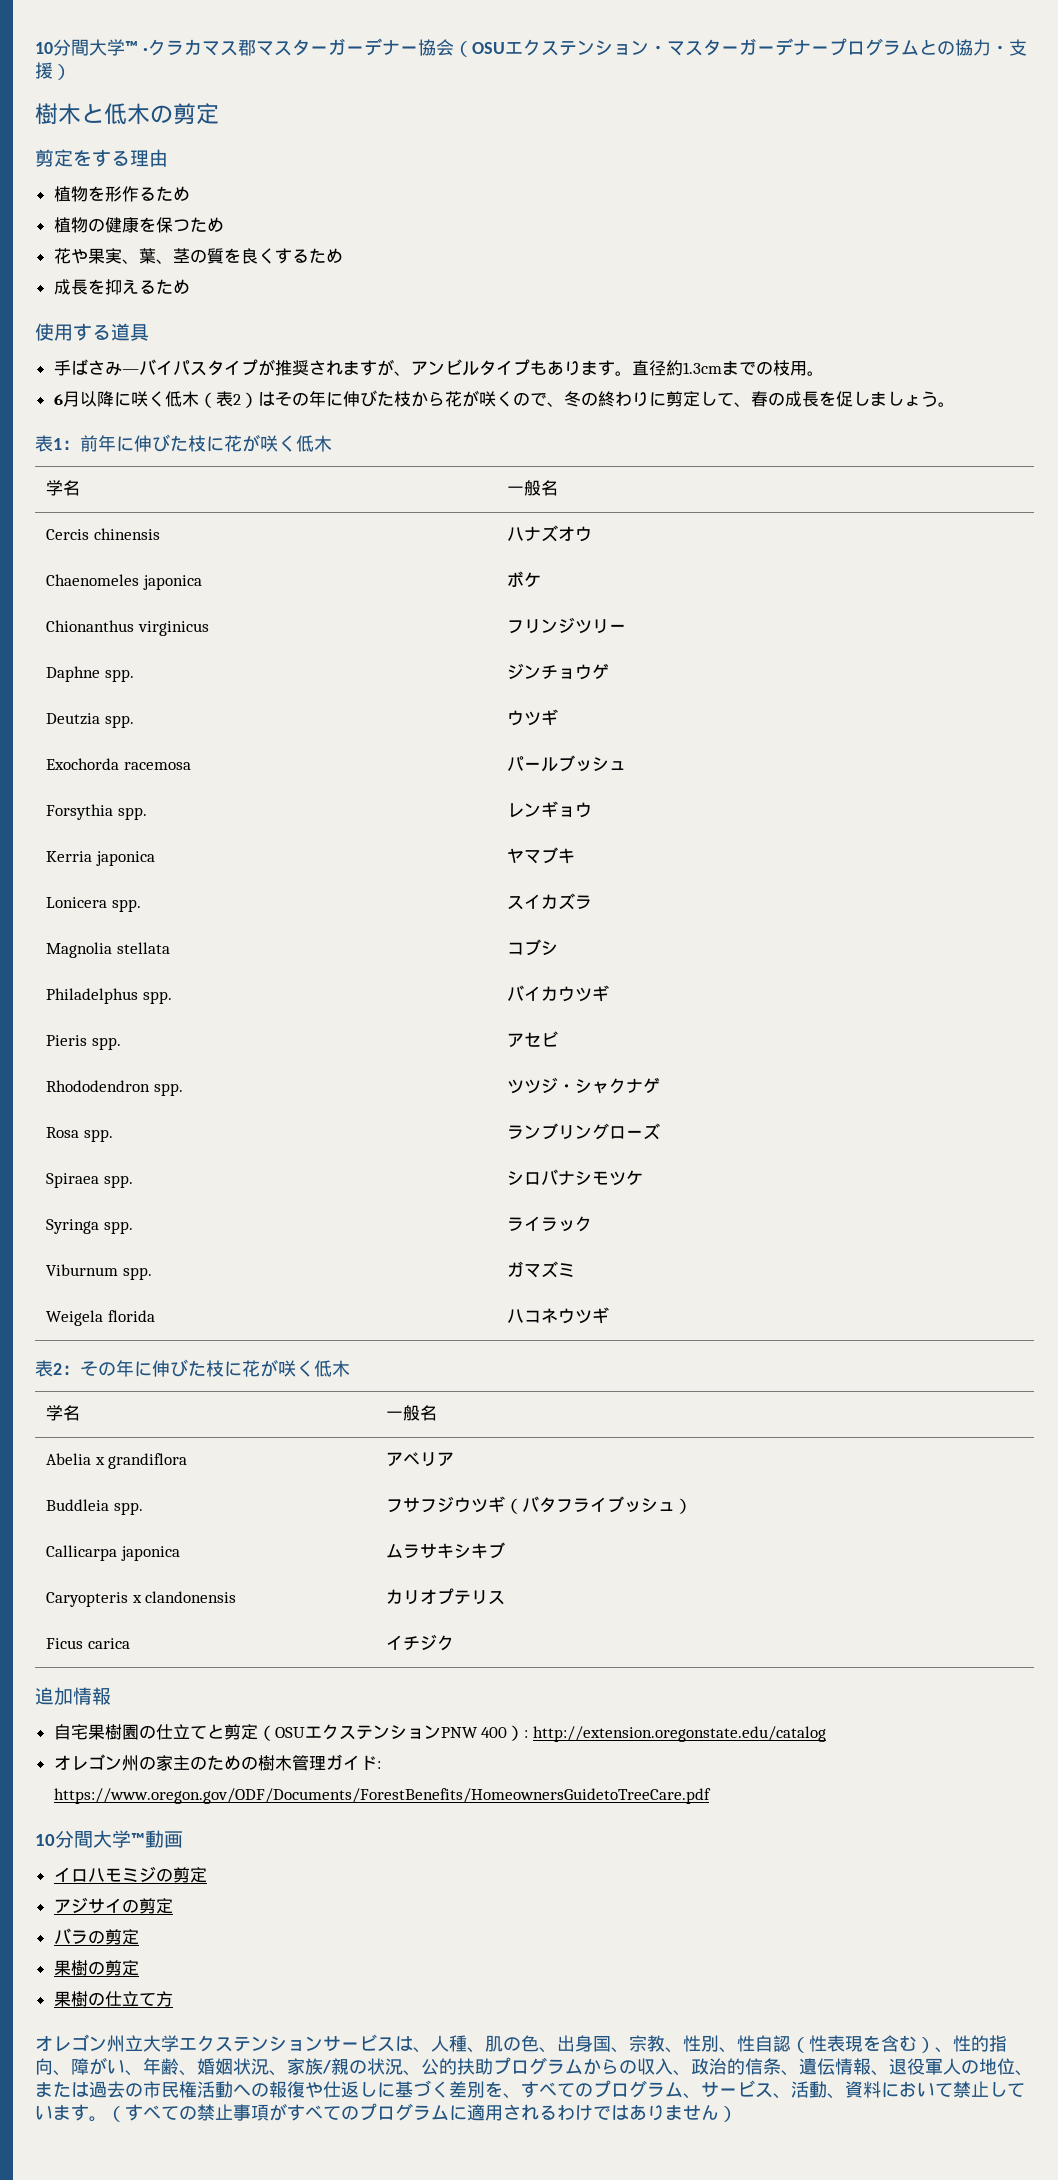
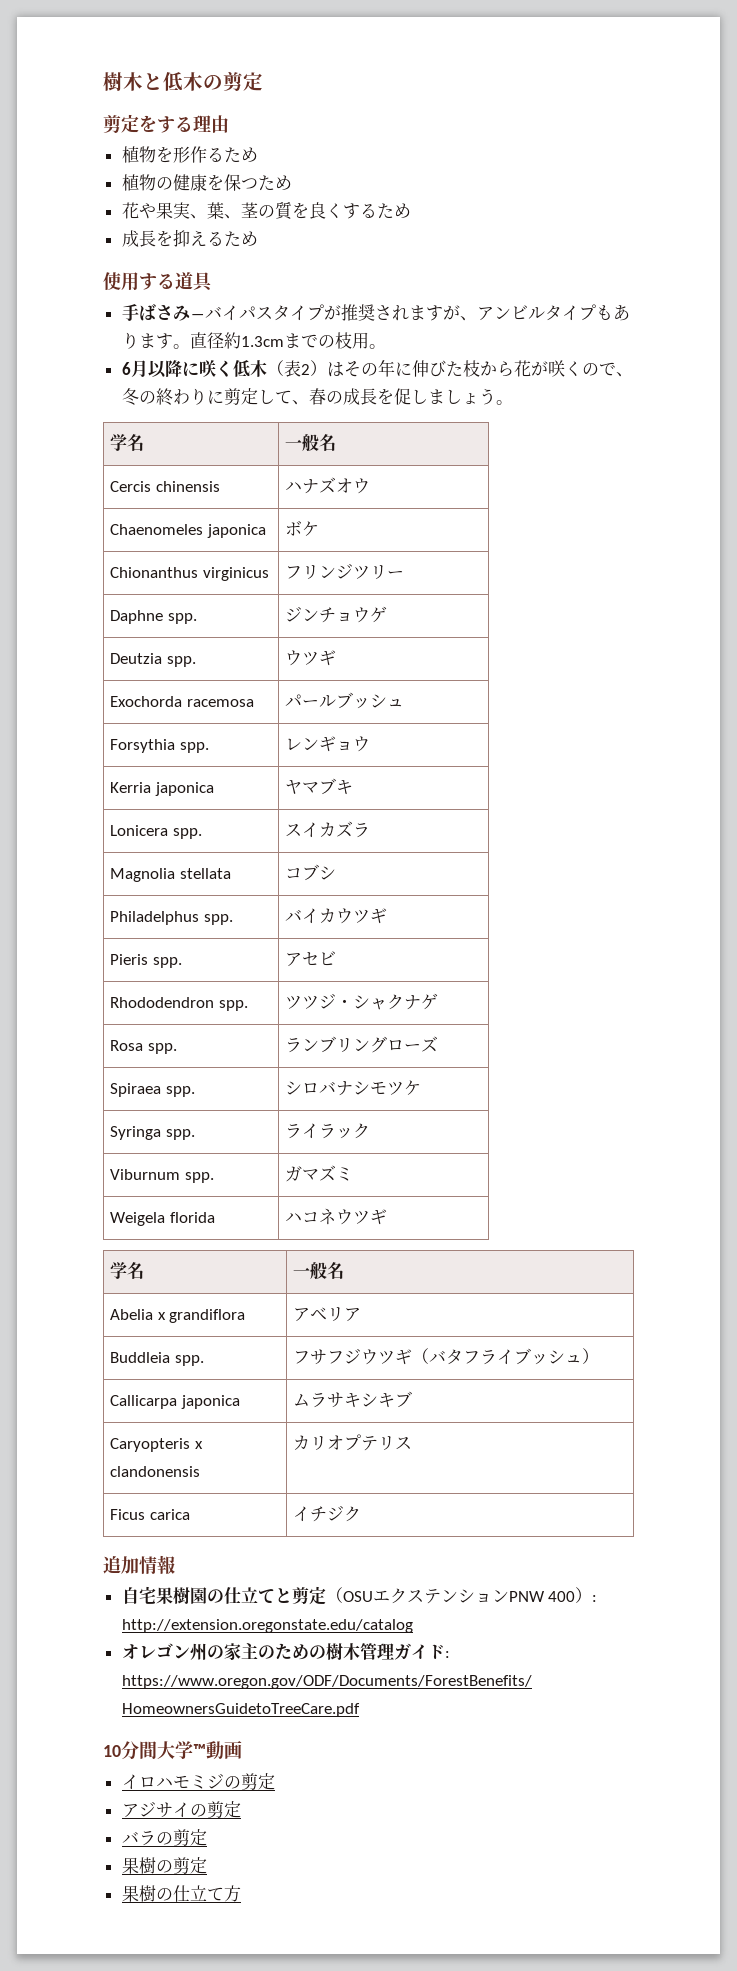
- 10分間大学™ ·クラカマス郡マスターガーデナー協会（OSUエクステンション・マスターガーデナープログラムとの協力・支援）
- 表1：前年に伸びた枝に花が咲く低木
- 表2：その年に伸びた枝に花が咲く低木
- オレゴン州立大学エクステンションサービスは、人種、肌の色、出身国、宗教、性別、性自認（性表現を含む）、性的指向、障がい、年齢、婚姻状況、家族/親の状況、公的扶助プログラムからの収入、政治的信条、遺伝情報、退役軍人の地位、または過去の市民権活動への報復や仕返しに基づく差別を、すべてのプログラム、サービス、活動、資料において禁止しています。（すべての禁止事項がすべてのプログラムに適用されるわけではありません）

